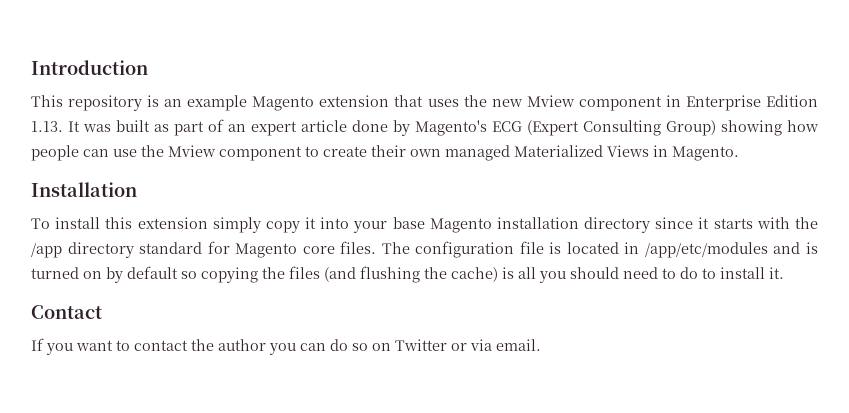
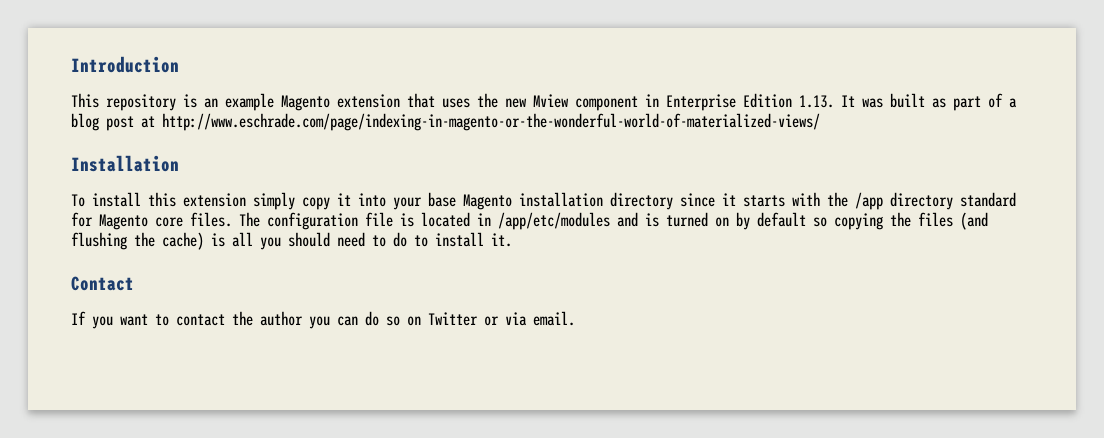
- This repository is an example Magento extension that uses the new Mview component in Enterprise Edition 1.13. It was built as part of an expert article done by Magento's ECG (Expert Consulting Group) showing how people can use the Mview component to create their own managed Materialized Views in Magento.
+ This repository is an example Magento extension that uses the new Mview component in Enterprise Edition 1.13. It was built as part of a blog post at http://www.eschrade.com/page/indexing-in-magento-or-the-wonderful-world-of-materialized-views/

